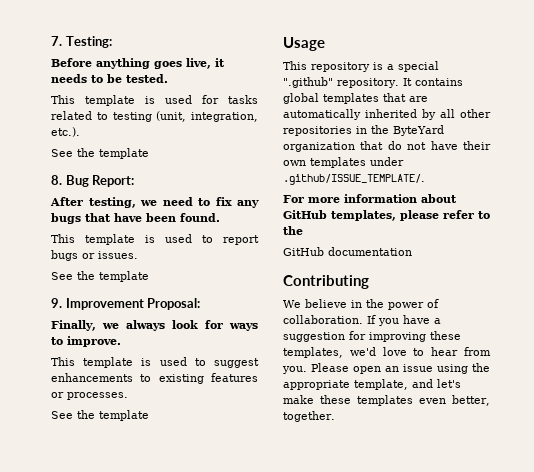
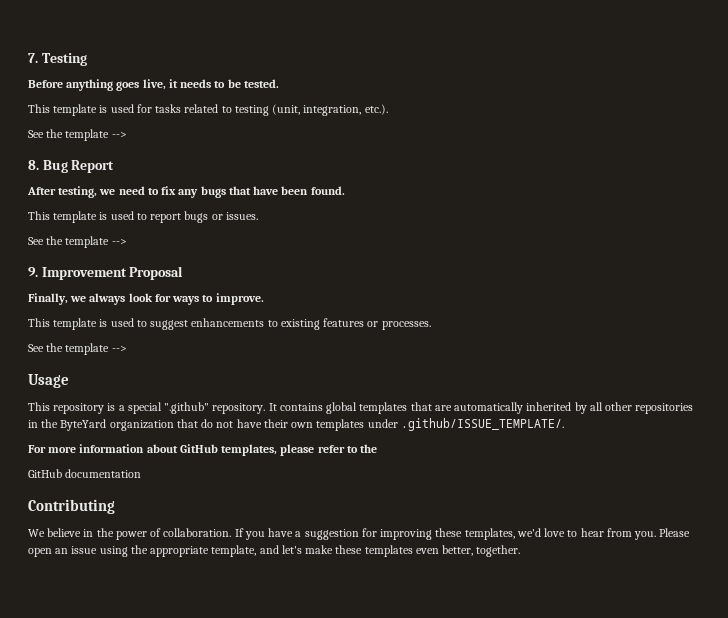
- 7. Testing:
+ 7. Testing
  This template is used for tasks related to testing (unit, integration, etc.).
- See the template
+ See the template -->
- 8. Bug Report:
+ 8. Bug Report
  This template is used to report bugs or issues.
- See the template
+ See the template -->
- 9. Improvement Proposal:
+ 9. Improvement Proposal
  This template is used to suggest enhancements to existing features or processes.
- See the template
+ See the template -->

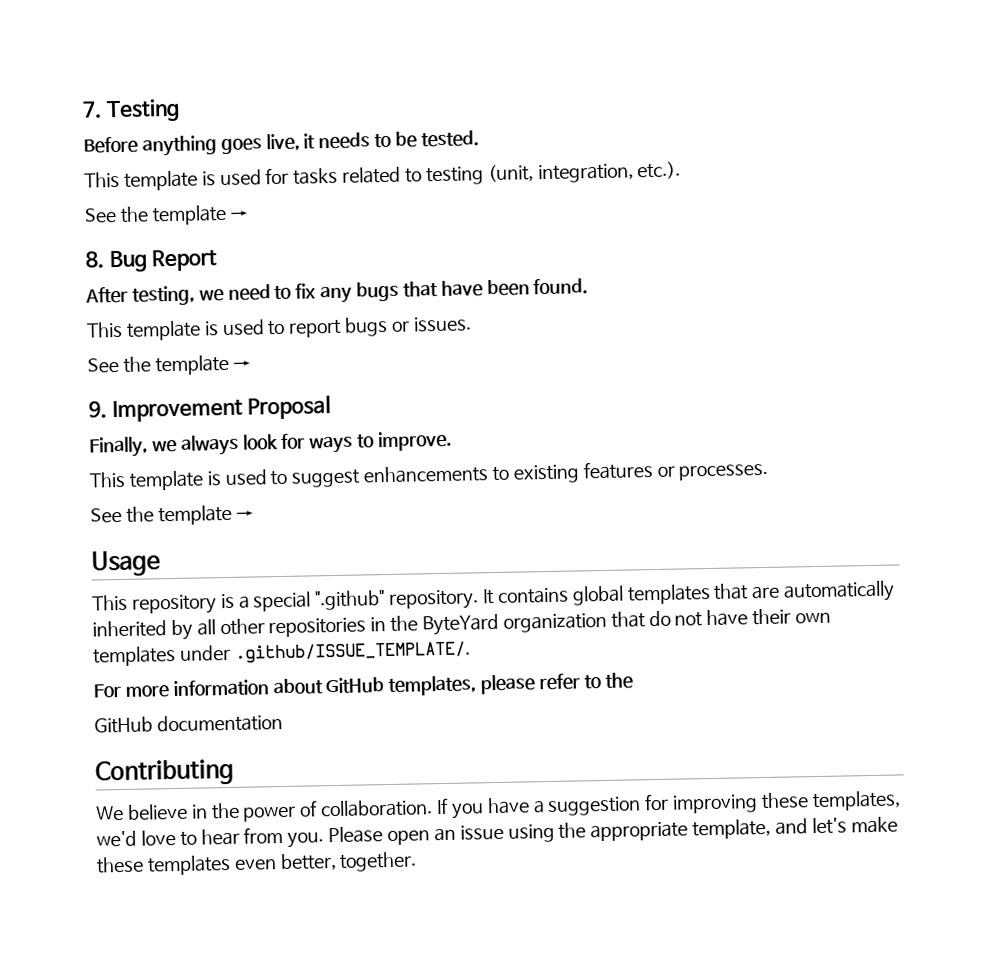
  This template is used for tasks related to testing (unit, integration, etc.).
- See the template -->
+ See the template →
  This template is used to report bugs or issues.
- See the template -->
+ See the template →
  This template is used to suggest enhancements to existing features or processes.
- See the template -->
+ See the template →

